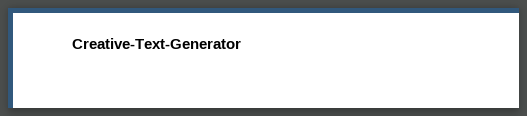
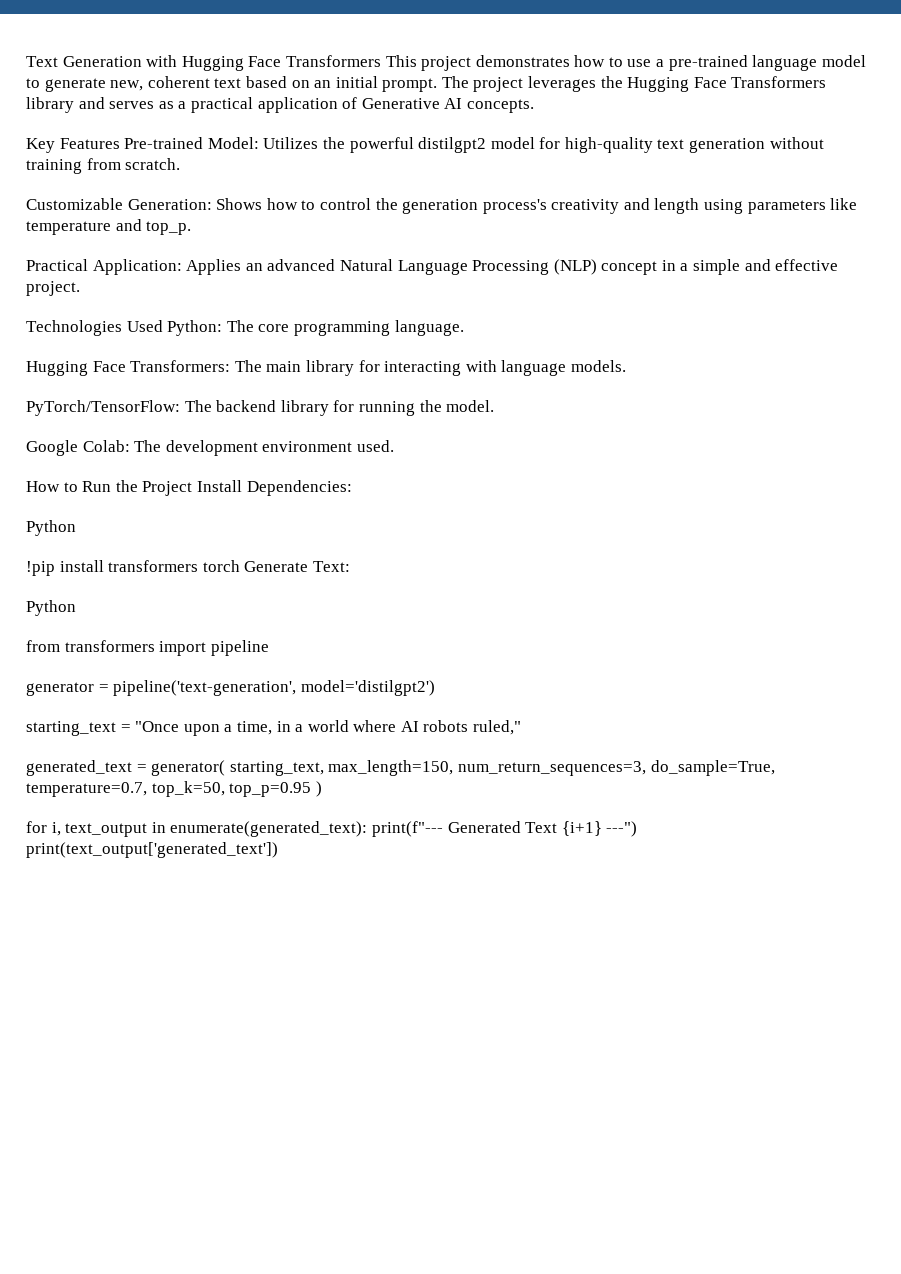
- Creative-Text-Generator
+ Text Generation with Hugging Face Transformers This project demonstrates how to use a pre-trained language model to generate new, coherent text based on an initial prompt. The project leverages the Hugging Face Transformers library and serves as a practical application of Generative AI concepts.
+ Key Features Pre-trained Model: Utilizes the powerful distilgpt2 model for high-quality text generation without training from scratch.
+ Customizable Generation: Shows how to control the generation process's creativity and length using parameters like temperature and top_p.
+ Practical Application: Applies an advanced Natural Language Processing (NLP) concept in a simple and effective project.
+ Technologies Used Python: The core programming language.
+ Hugging Face Transformers: The main library for interacting with language models.
+ PyTorch/TensorFlow: The backend library for running the model.
+ Google Colab: The development environment used.
+ How to Run the Project Install Dependencies:
+ Python
+ !pip install transformers torch Generate Text:
+ Python
+ from transformers import pipeline
+ generator = pipeline('text-generation', model='distilgpt2')
+ starting_text = "Once upon a time, in a world where AI robots ruled,"
+ generated_text = generator( starting_text, max_length=150, num_return_sequences=3, do_sample=True, temperature=0.7, top_k=50, top_p=0.95 )
+ for i, text_output in enumerate(generated_text): print(f"--- Generated Text {i+1} ---") print(text_output['generated_text'])

